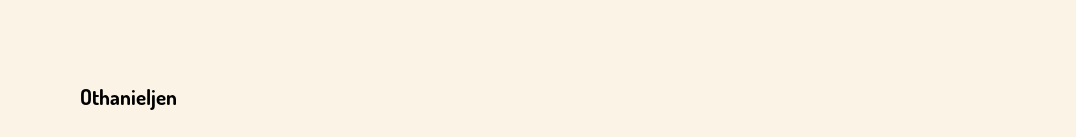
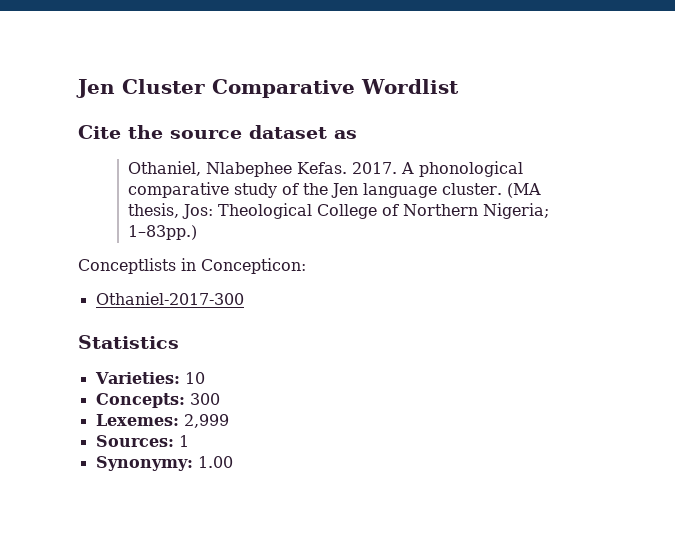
- Othanieljen
+ Jen Cluster Comparative Wordlist
+ Cite the source dataset as
+ Othaniel, Nlabephee Kefas. 2017. A phonological comparative study of the Jen language cluster. (MA thesis, Jos: Theological College of Northern Nigeria; 1–83pp.)
+ Conceptlists in Concepticon:
+ Othaniel-2017-300
+ Statistics
+ Varieties: 10
+ Concepts: 300
+ Lexemes: 2,999
+ Sources: 1
+ Synonymy: 1.00

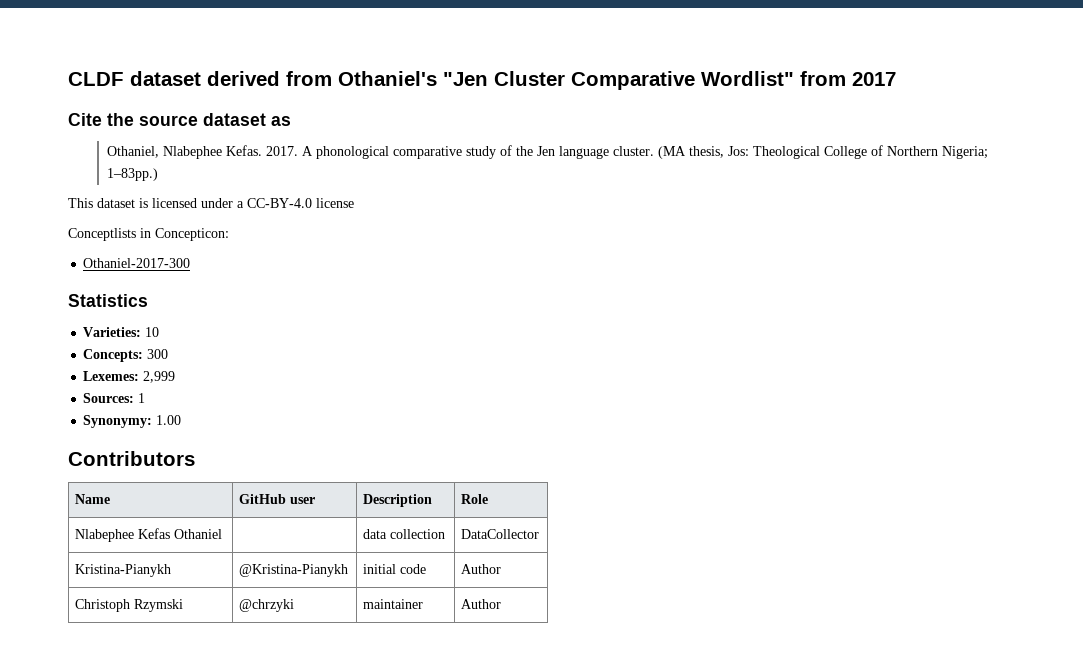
- Jen Cluster Comparative Wordlist
+ CLDF dataset derived from Othaniel's "Jen Cluster Comparative Wordlist" from 2017
+ This dataset is licensed under a CC-BY-4.0 license
+ Contributors
+ Name | GitHub user | Description | Role
+ Nlabephee Kefas Othaniel | | data collection | DataCollector
+ Kristina-Pianykh | @Kristina-Pianykh | initial code | Author
+ Christoph Rzymski | @chrzyki | maintainer | Author

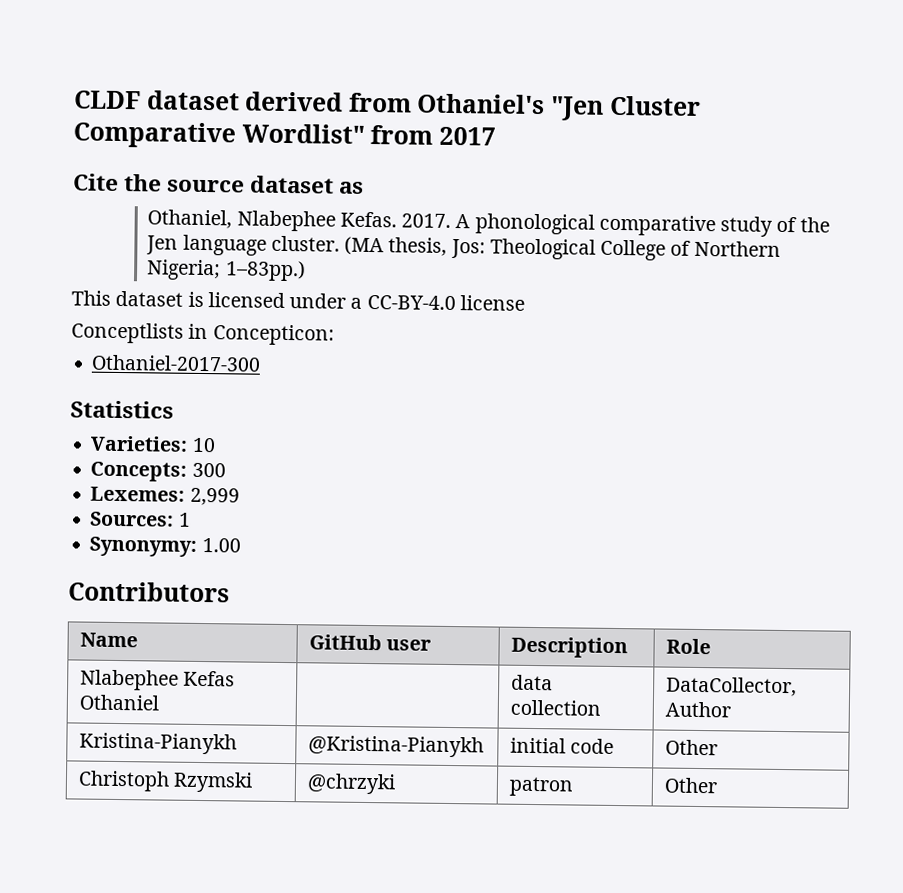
- Nlabephee Kefas Othaniel | | data collection | DataCollector
+ Nlabephee Kefas Othaniel | | data collection | DataCollector, Author
- Kristina-Pianykh | @Kristina-Pianykh | initial code | Author
+ Kristina-Pianykh | @Kristina-Pianykh | initial code | Other
- Christoph Rzymski | @chrzyki | maintainer | Author
+ Christoph Rzymski | @chrzyki | patron | Other

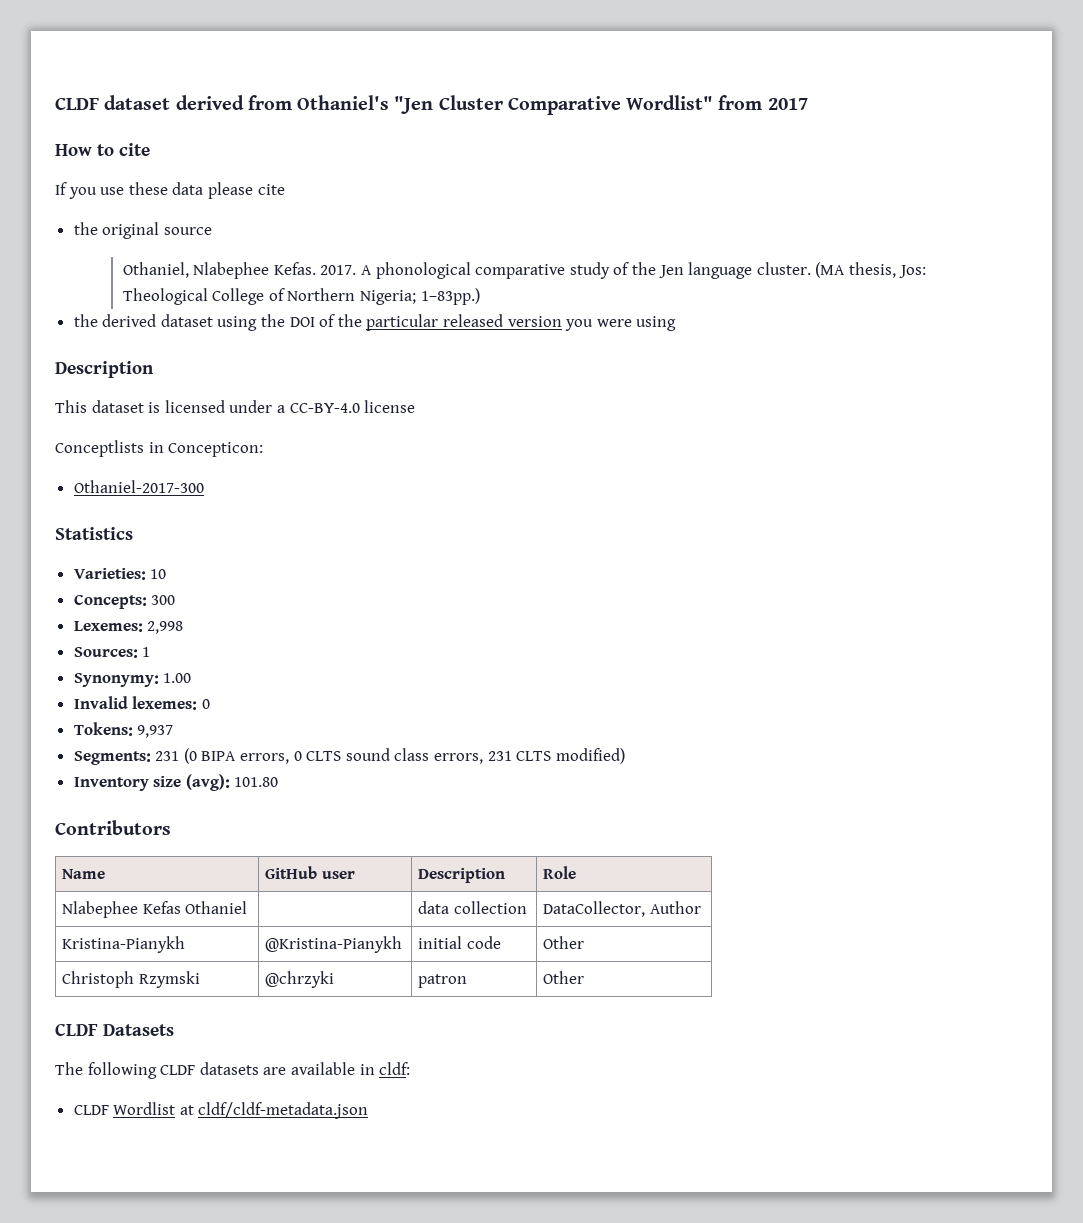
- Cite the source dataset as
+ How to cite
+ If you use these data please cite
+ the original source
+ the derived dataset using the DOI of the particular released version you were using
+ Description
- Lexemes: 2,999
+ Lexemes: 2,998
+ Invalid lexemes: 0
+ Tokens: 9,937
+ Segments: 231 (0 BIPA errors, 0 CLTS sound class errors, 231 CLTS modified)
+ Inventory size (avg): 101.80
+ CLDF Datasets
+ The following CLDF datasets are available in cldf:
+ CLDF Wordlist at cldf/cldf-metadata.json

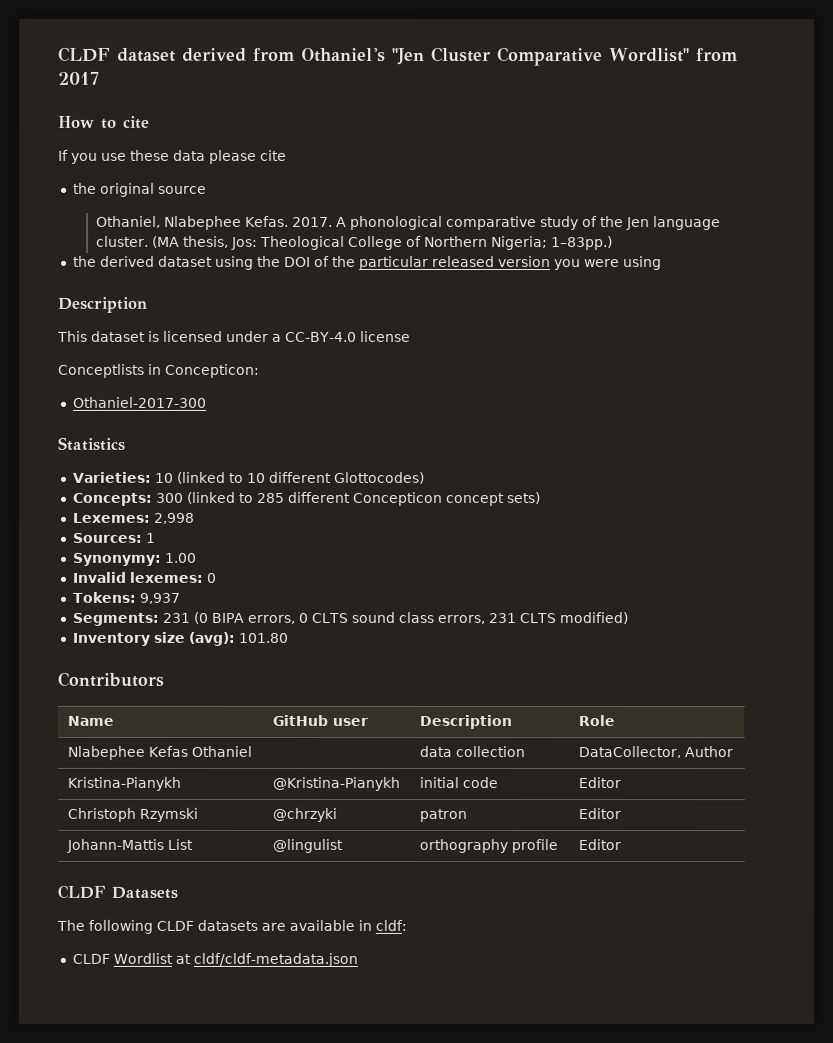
- Varieties: 10
- Concepts: 300
+ Varieties: 10 (linked to 10 different Glottocodes)
+ Concepts: 300 (linked to 285 different Concepticon concept sets)
- Kristina-Pianykh | @Kristina-Pianykh | initial code | Other
+ Kristina-Pianykh | @Kristina-Pianykh | initial code | Editor
- Christoph Rzymski | @chrzyki | patron | Other
+ Christoph Rzymski | @chrzyki | patron | Editor
+ Johann-Mattis List | @lingulist | orthography profile | Editor

